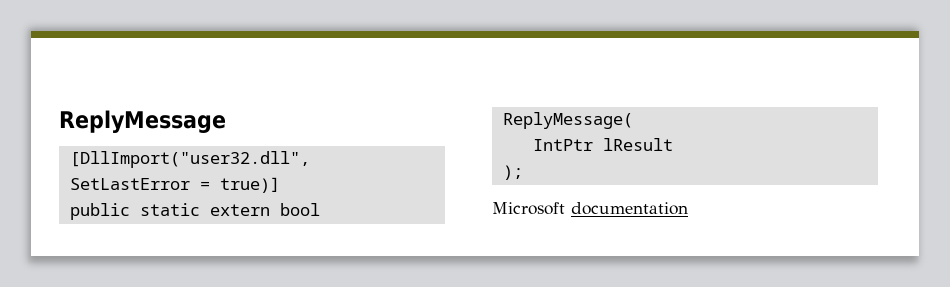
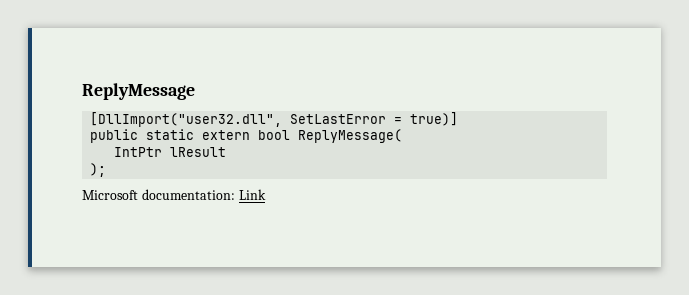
- Microsoft documentation
+ Microsoft documentation: Link

